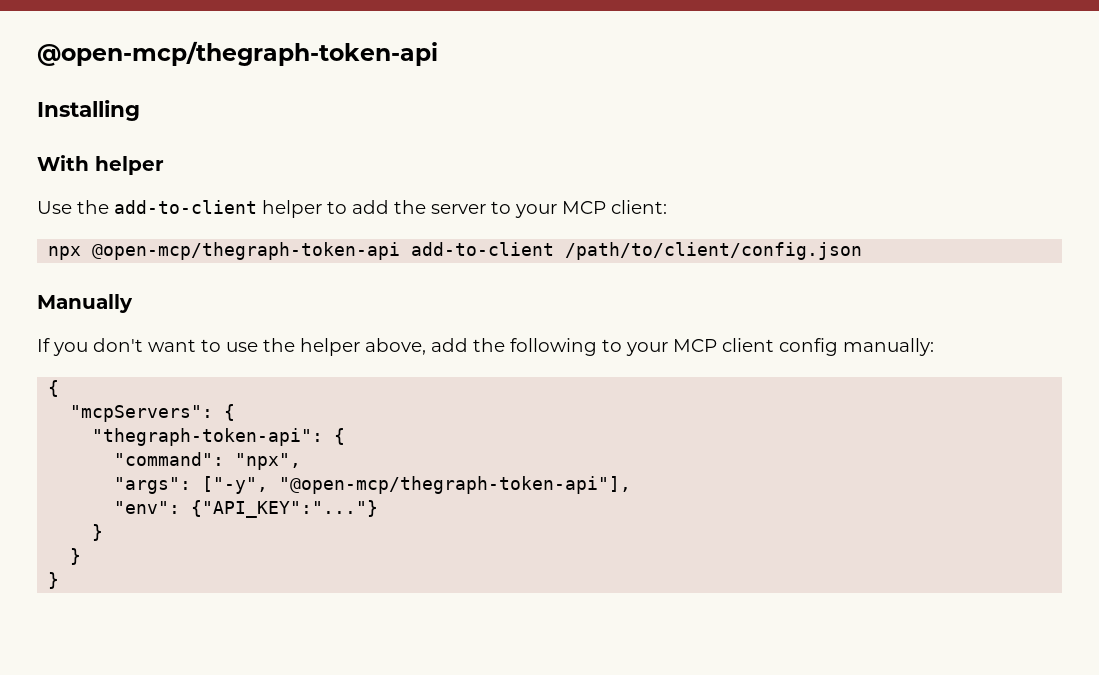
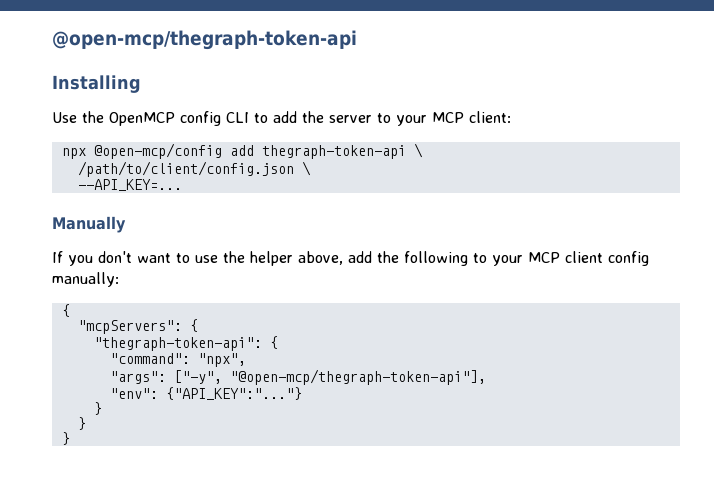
- With helper
- Use the add-to-client helper to add the server to your MCP client:
+ Use the OpenMCP config CLI to add the server to your MCP client:
- npx @open-mcp/thegraph-token-api add-to-client /path/to/client/config.json
+ npx @open-mcp/config add thegraph-token-api \
+ /path/to/client/config.json \
+ --API_KEY=...

